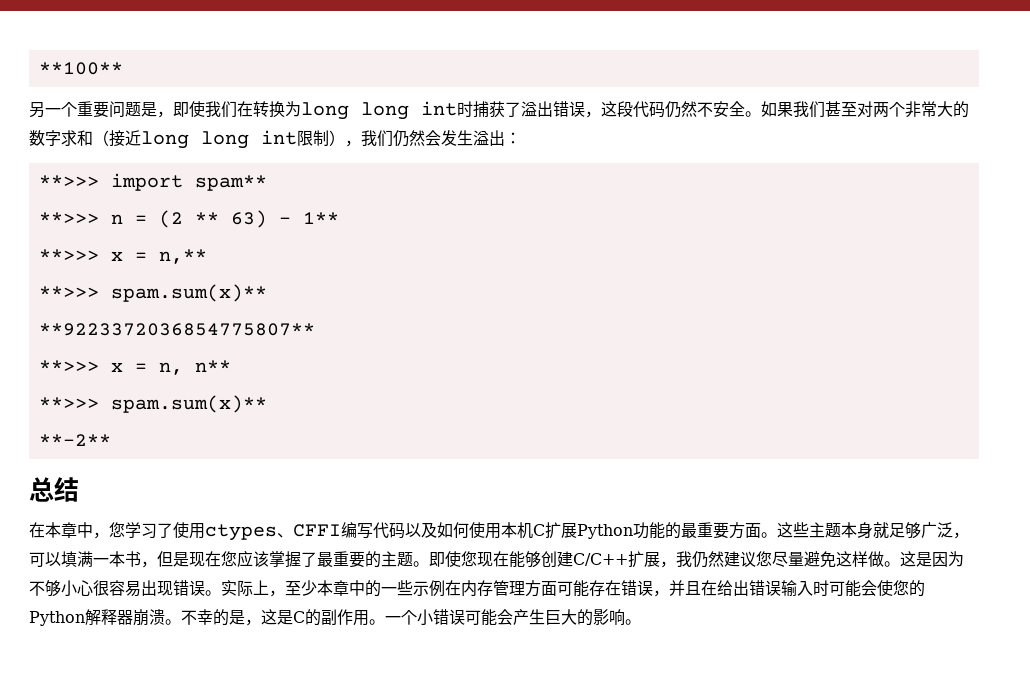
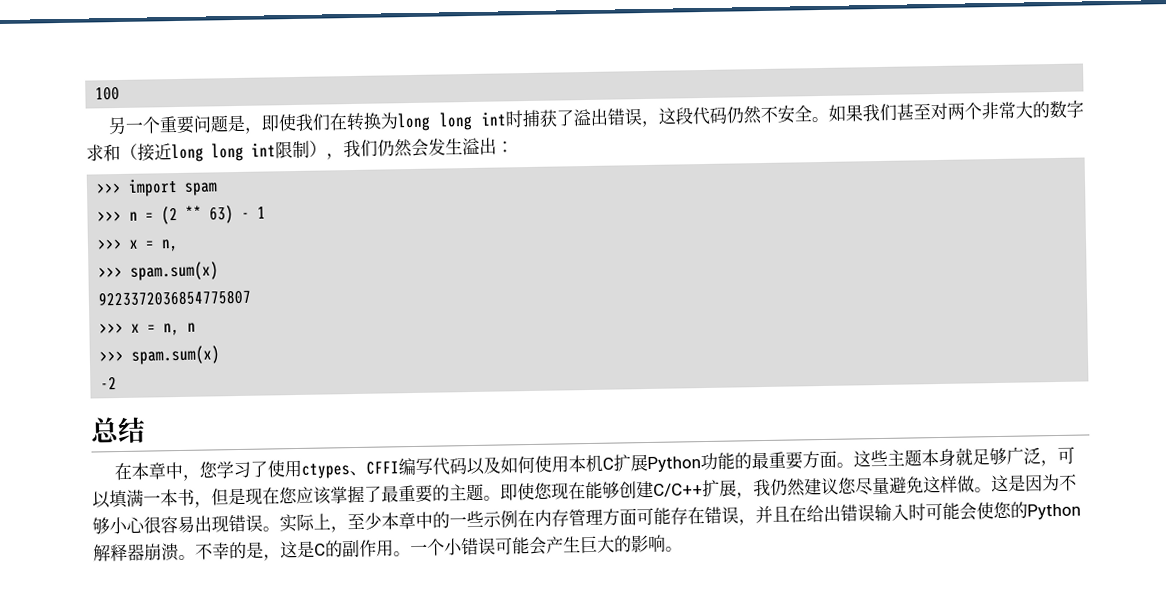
- **100**
+ 100
- **>>> import spam**
- **>>> n = (2 ** 63) - 1**
- **>>> x = n,**
- **>>> spam.sum(x)**
- **9223372036854775807**
- **>>> x = n, n**
- **>>> spam.sum(x)**
- **-2**
+ >>> import spam
+ >>> n = (2 ** 63) - 1
+ >>> x = n,
+ >>> spam.sum(x)
+ 9223372036854775807
+ >>> x = n, n
+ >>> spam.sum(x)
+ -2

